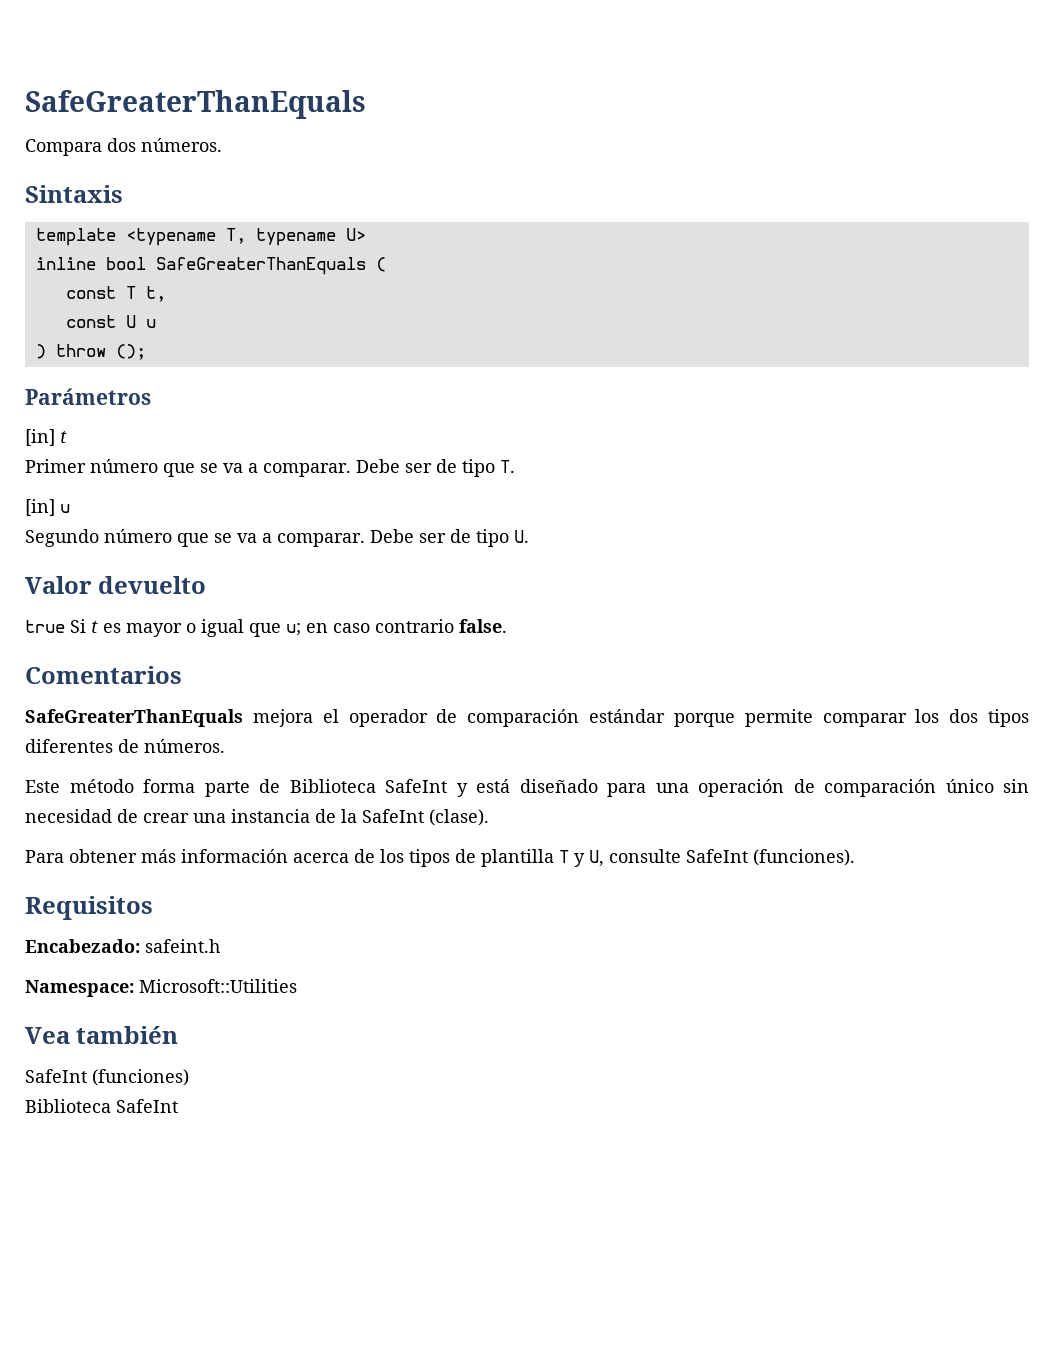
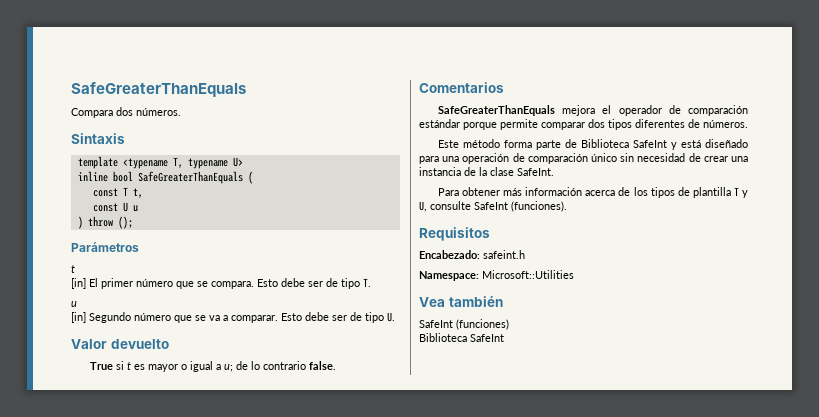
  Parámetros
- [in] t
+ t
- Primer número que se va a comparar. Debe ser de tipo T.
- [in] u
- Segundo número que se va a comparar.
+ [in] El primer número que se compara. Esto debe ser de tipo T.
+ u
+ [in] Segundo número que se va a comparar.
- Debe ser de tipo U.
+ Esto debe ser de tipo U.
- true Si t es mayor o igual que u; en caso contrario false.
+ True si t es mayor o igual a u; de lo contrario false.
- SafeGreaterThanEquals mejora el operador de comparación estándar porque permite comparar los dos tipos diferentes de números.
+ SafeGreaterThanEquals mejora el operador de comparación estándar porque permite comparar dos tipos diferentes de números.
- Este método forma parte de Biblioteca SafeInt y está diseñado para una operación de comparación único sin necesidad de crear una instancia de la SafeInt (clase).
+ Este método forma parte de Biblioteca SafeInt y está diseñado para una operación de comparación único sin necesidad de crear una instancia de la clase SafeInt.

